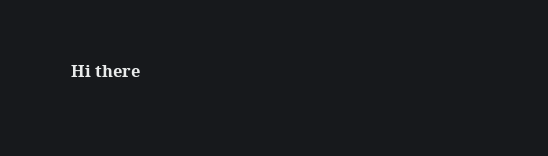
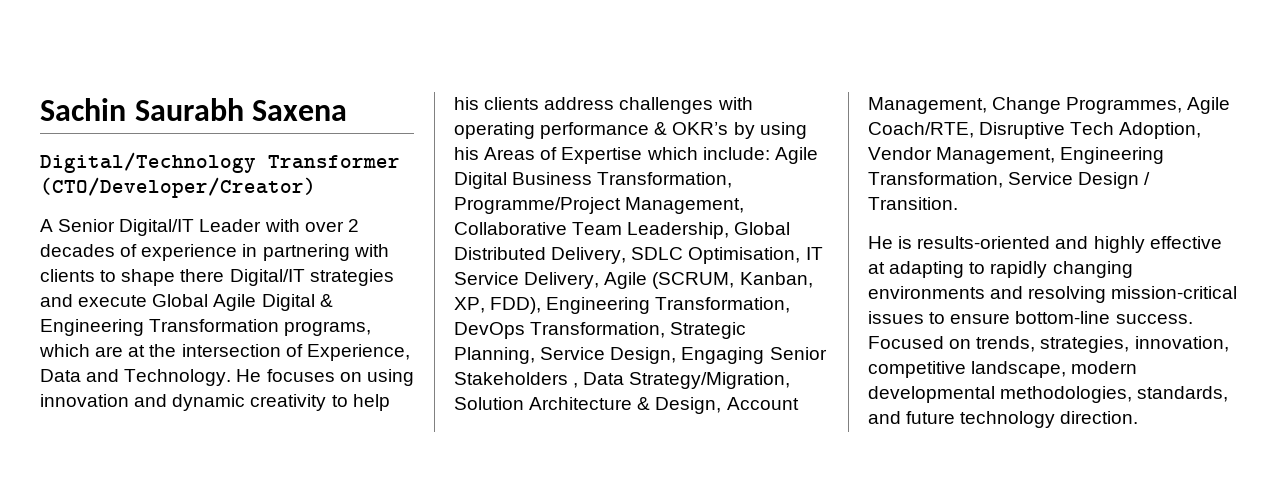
- Hi there
+ Sachin Saurabh Saxena
+ Digital/Technology Transformer (CTO/Developer/Creator)
+ A Senior Digital/IT Leader with over 2 decades of experience in partnering with clients to shape there Digital/IT strategies and execute Global Agile Digital & Engineering Transformation programs, which are at the intersection of Experience, Data and Technology. He focuses on using innovation and dynamic creativity to help his clients address challenges with operating performance & OKR’s by using his Areas of Expertise which include: Agile Digital Business Transformation, Programme/Project Management, Collaborative Team Leadership, Global Distributed Delivery, SDLC Optimisation, IT Service Delivery, Agile (SCRUM, Kanban, XP, FDD), Engineering Transformation, DevOps Transformation, Strategic Planning, Service Design, Engaging Senior Stakeholders , Data Strategy/Migration, Solution Architecture & Design, Account Management, Change Programmes, Agile Coach/RTE, Disruptive Tech Adoption, Vendor Management, Engineering Transformation, Service Design / Transition.
+ He is results-oriented and highly effective at adapting to rapidly changing environments and resolving mission-critical issues to ensure bottom-line success. Focused on trends, strategies, innovation, competitive landscape, modern developmental methodologies, standards, and future technology direction.

